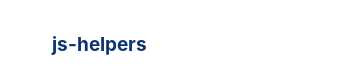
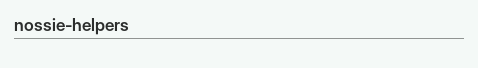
- js-helpers
+ nossie-helpers

